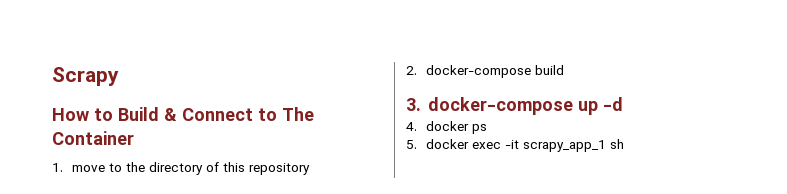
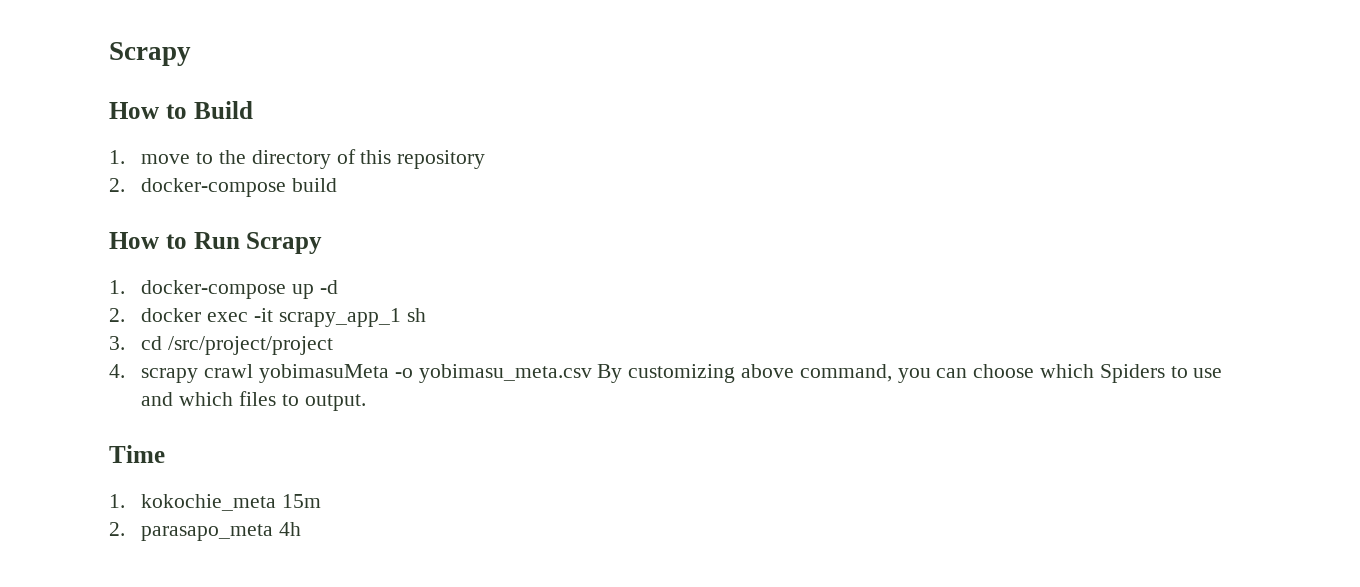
- How to Build & Connect to The Container
+ How to Build
- 3. docker-compose up -d
- 4. docker ps
- 5. docker exec -it scrapy_app_1 sh
+ How to Run Scrapy
+ 1. docker-compose up -d
+ 2. docker exec -it scrapy_app_1 sh
+ 3. cd /src/project/project
+ 4. scrapy crawl yobimasuMeta -o yobimasu_meta.csv By customizing above command, you can choose which Spiders to use and which files to output.
+ Time
+ 1. kokochie_meta 15m
+ 2. parasapo_meta 4h

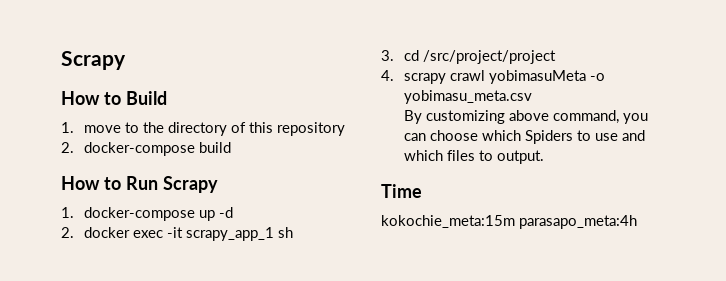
- 4. scrapy crawl yobimasuMeta -o yobimasu_meta.csv By customizing above command, you can choose which Spiders to use and which files to output.
+ 4. scrapy crawl yobimasuMeta -o yobimasu_meta.csv
+ By customizing above command, you can choose which Spiders to use and which files to output.
- 1. kokochie_meta 15m
- 2. parasapo_meta 4h
+ kokochie_meta:15m parasapo_meta:4h

